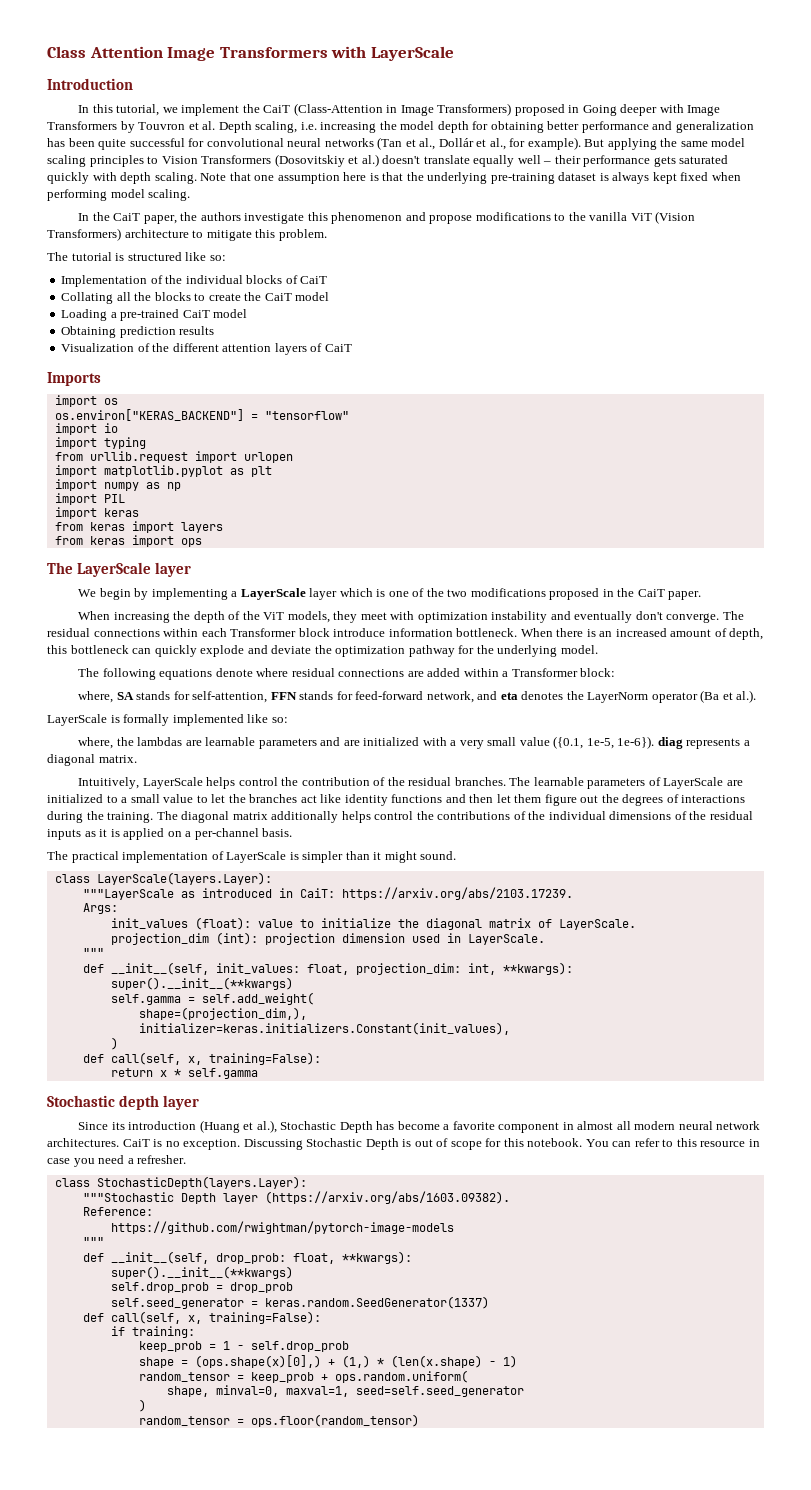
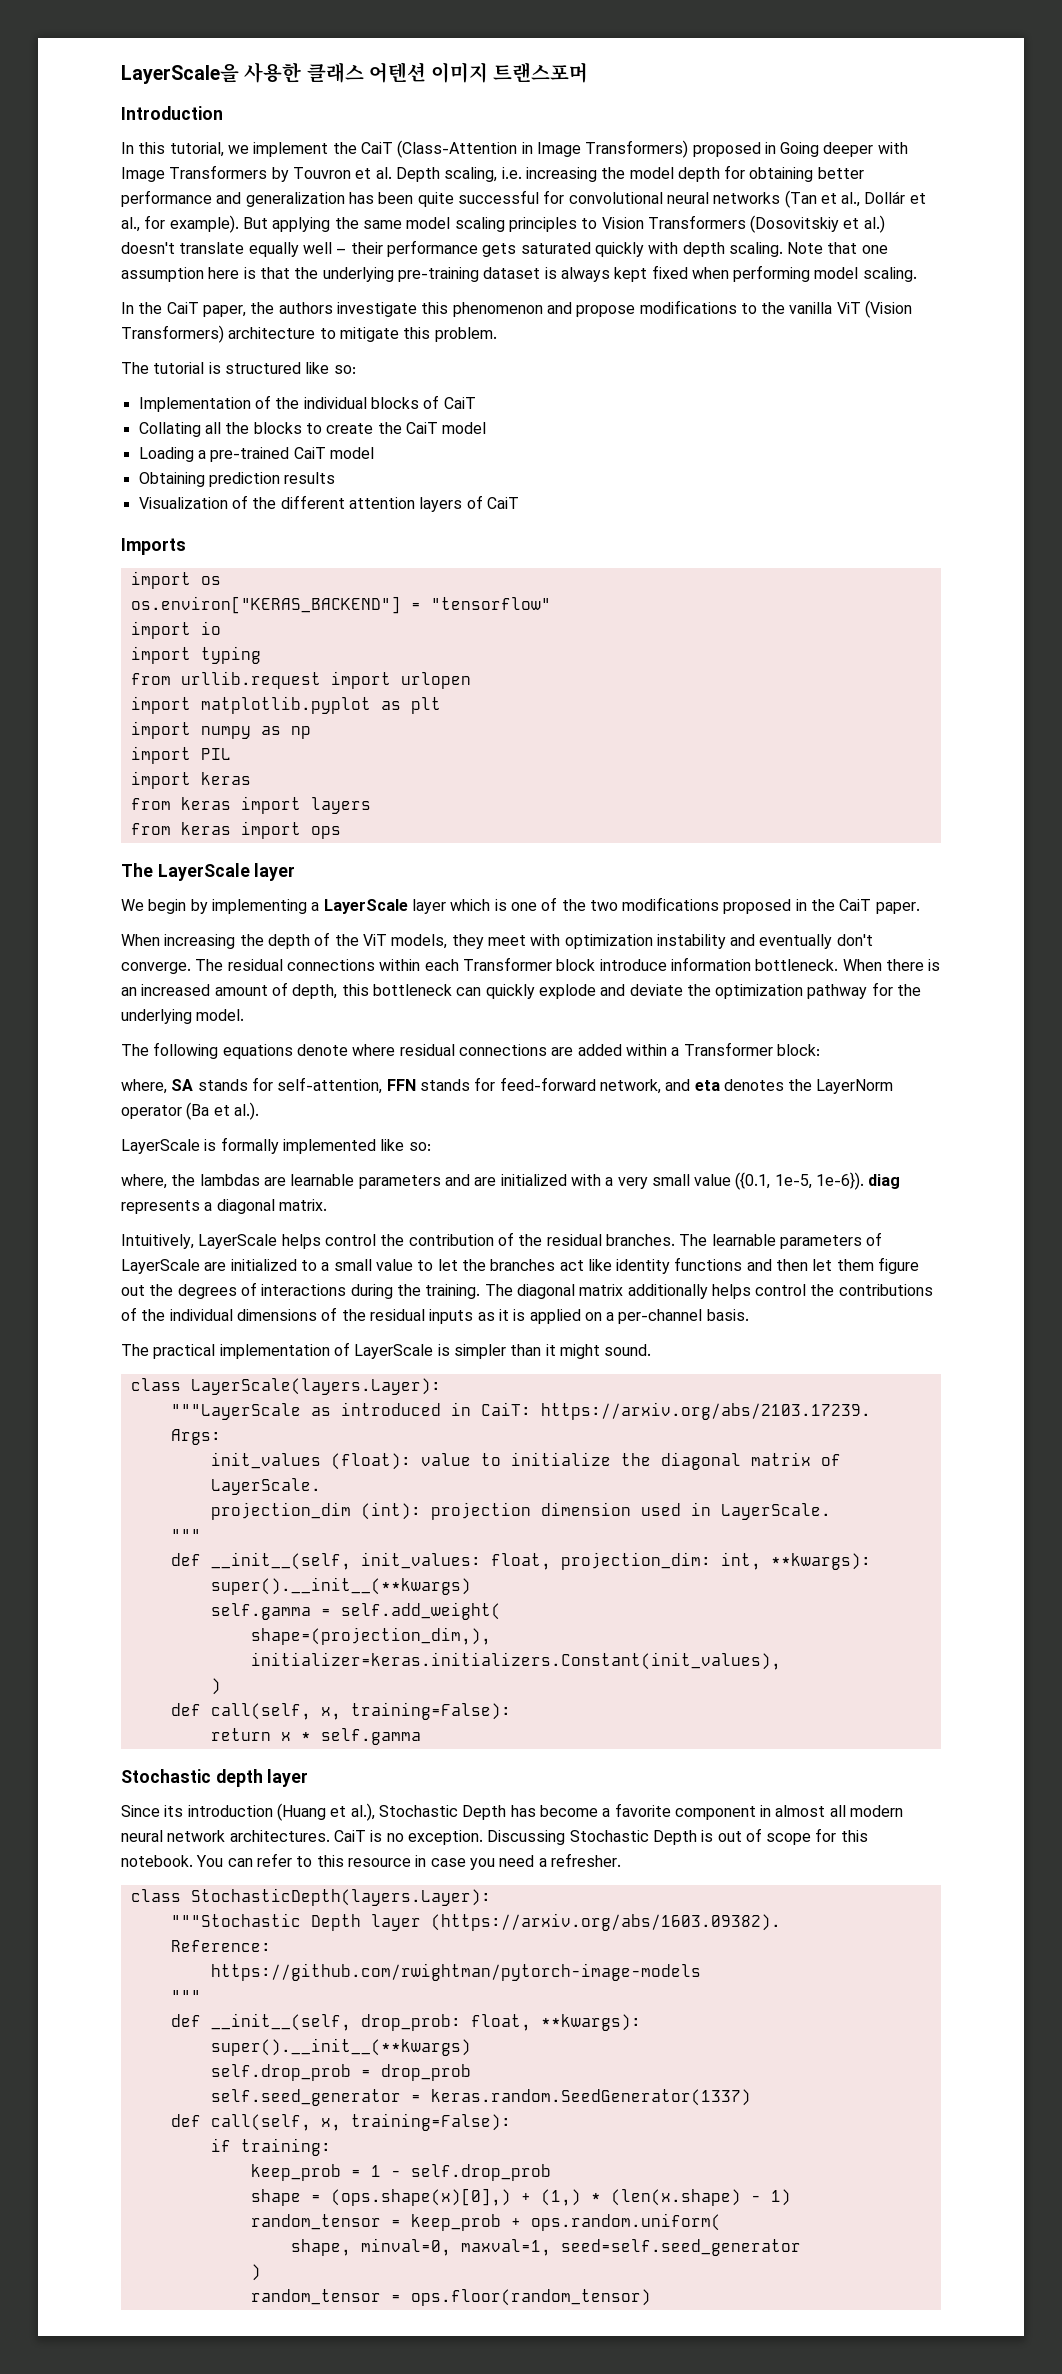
- Class Attention Image Transformers with LayerScale
+ LayerScale을 사용한 클래스 어텐션 이미지 트랜스포머

